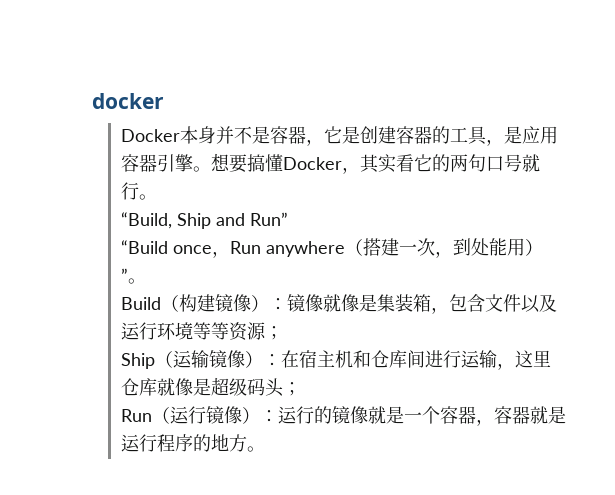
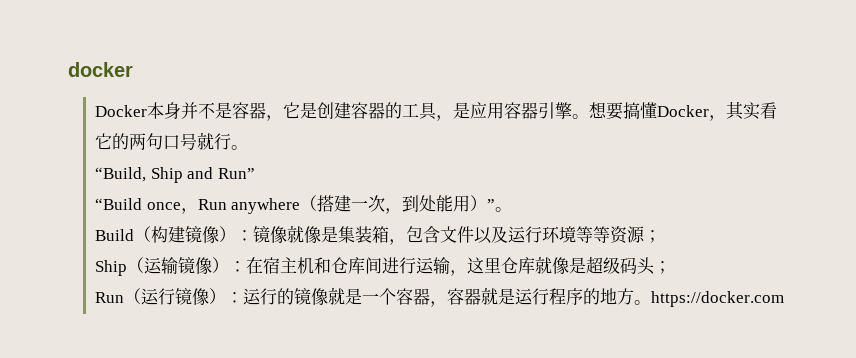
- Run（运行镜像）：运行的镜像就是一个容器，容器就是运行程序的地方。
+ Run（运行镜像）：运行的镜像就是一个容器，容器就是运行程序的地方。https://docker.com

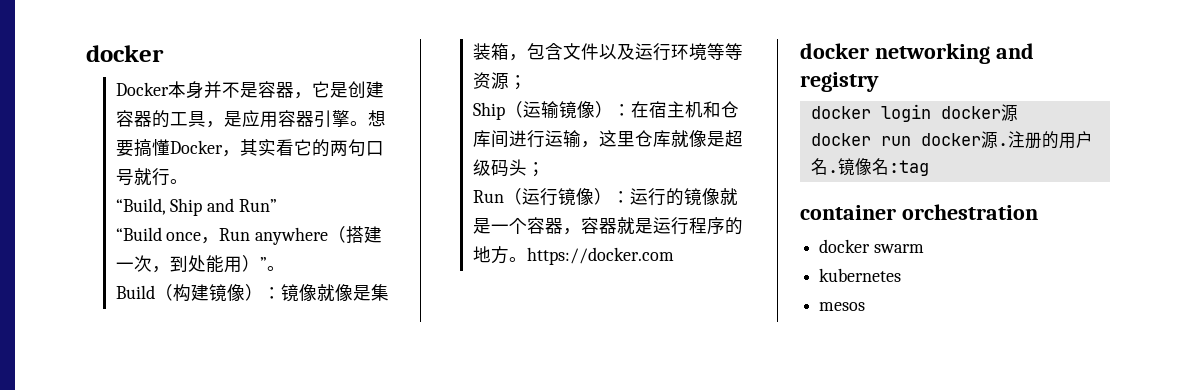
+ docker networking and registry
+ docker login docker源
+ docker run docker源.注册的用户名.镜像名:tag
+ container orchestration
+ docker swarm
+ kubernetes
+ mesos

